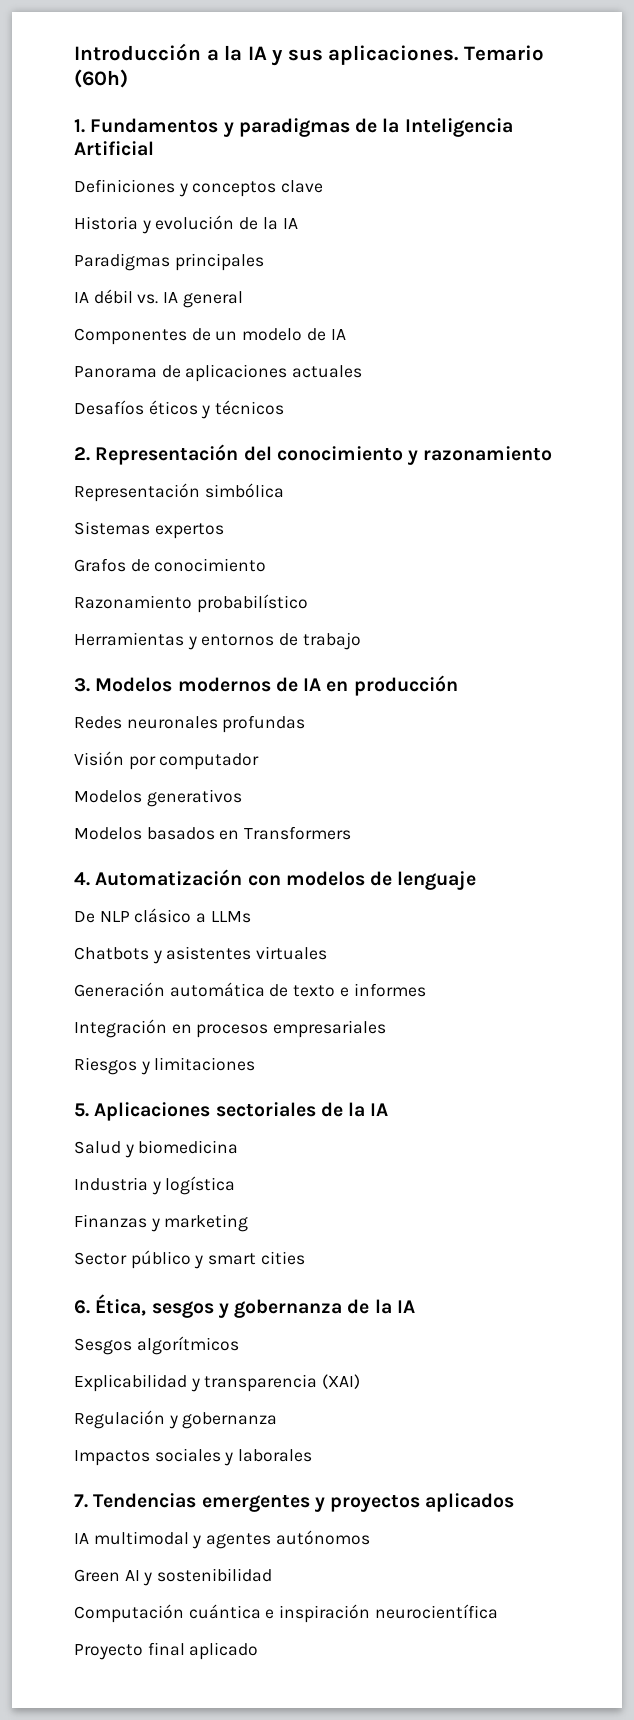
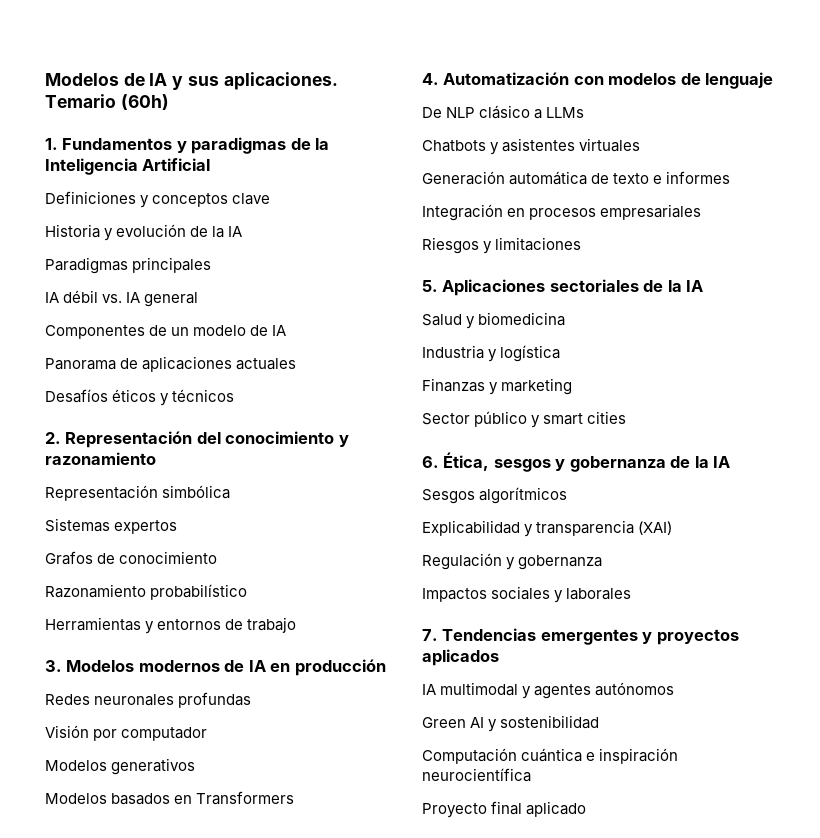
- Introducción a la IA y sus aplicaciones.
+ Modelos de IA y sus aplicaciones.

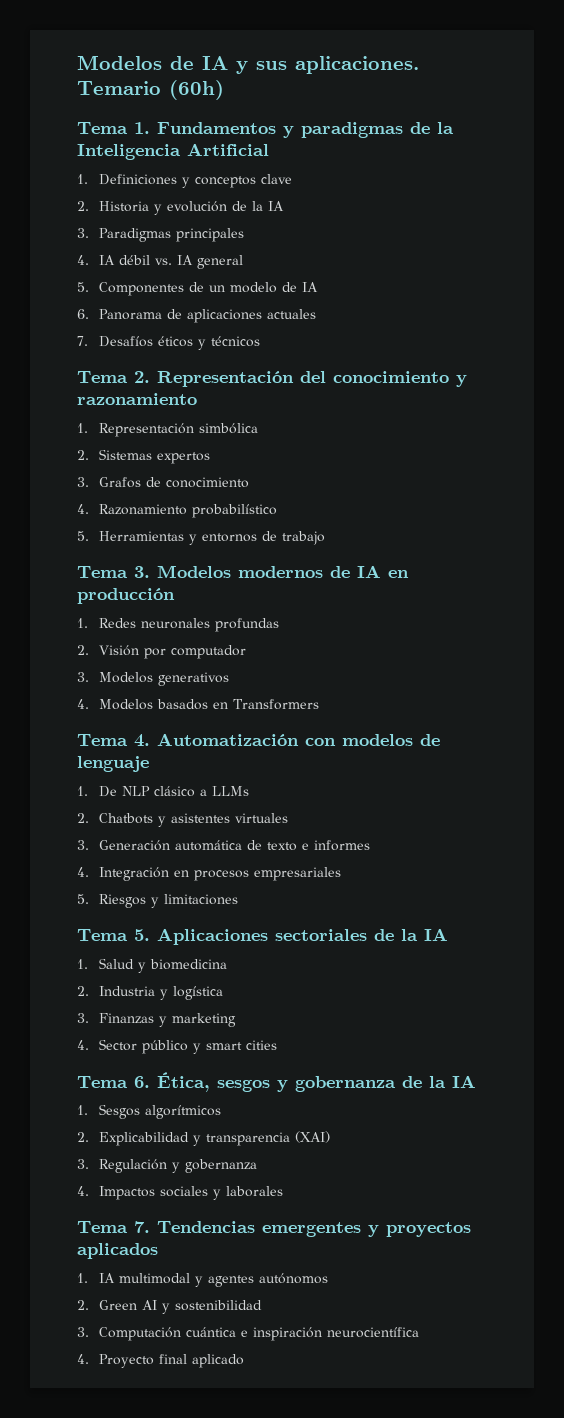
- 1. Fundamentos y paradigmas de la Inteligencia Artificial
+ Tema 1. Fundamentos y paradigmas de la Inteligencia Artificial
- Definiciones y conceptos clave
+ 1. Definiciones y conceptos clave
- Historia y evolución de la IA
+ 2. Historia y evolución de la IA
- Paradigmas principales
+ 3. Paradigmas principales
- IA débil vs. IA general
+ 4. IA débil vs. IA general
- Componentes de un modelo de IA
+ 5. Componentes de un modelo de IA
- Panorama de aplicaciones actuales
+ 6. Panorama de aplicaciones actuales
- Desafíos éticos y técnicos
+ 7. Desafíos éticos y técnicos
- 2. Representación del conocimiento y razonamiento
+ Tema 2. Representación del conocimiento y razonamiento
- Representación simbólica
+ 1. Representación simbólica
- Sistemas expertos
+ 2. Sistemas expertos
- Grafos de conocimiento
+ 3. Grafos de conocimiento
- Razonamiento probabilístico
+ 4. Razonamiento probabilístico
- Herramientas y entornos de trabajo
+ 5. Herramientas y entornos de trabajo
- 3. Modelos modernos de IA en producción
+ Tema 3. Modelos modernos de IA en producción
- Redes neuronales profundas
+ 1. Redes neuronales profundas
- Visión por computador
+ 2. Visión por computador
- Modelos generativos
+ 3. Modelos generativos
- Modelos basados en Transformers
+ 4. Modelos basados en Transformers
- 4. Automatización con modelos de lenguaje
+ Tema 4. Automatización con modelos de lenguaje
- De NLP clásico a LLMs
+ 1. De NLP clásico a LLMs
- Chatbots y asistentes virtuales
+ 2. Chatbots y asistentes virtuales
- Generación automática de texto e informes
+ 3. Generación automática de texto e informes
- Integración en procesos empresariales
+ 4. Integración en procesos empresariales
- Riesgos y limitaciones
+ 5. Riesgos y limitaciones
- 5. Aplicaciones sectoriales de la IA
+ Tema 5. Aplicaciones sectoriales de la IA
- Salud y biomedicina
+ 1. Salud y biomedicina
- Industria y logística
+ 2. Industria y logística
- Finanzas y marketing
+ 3. Finanzas y marketing
- Sector público y smart cities
+ 4. Sector público y smart cities
- 6. Ética, sesgos y gobernanza de la IA
+ Tema 6. Ética, sesgos y gobernanza de la IA
- Sesgos algorítmicos
+ 1. Sesgos algorítmicos
- Explicabilidad y transparencia (XAI)
+ 2. Explicabilidad y transparencia (XAI)
- Regulación y gobernanza
+ 3. Regulación y gobernanza
- Impactos sociales y laborales
+ 4. Impactos sociales y laborales
- 7. Tendencias emergentes y proyectos aplicados
+ Tema 7. Tendencias emergentes y proyectos aplicados
- IA multimodal y agentes autónomos
+ 1. IA multimodal y agentes autónomos
- Green AI y sostenibilidad
+ 2. Green AI y sostenibilidad
- Computación cuántica e inspiración neurocientífica
+ 3. Computación cuántica e inspiración neurocientífica
- Proyecto final aplicado
+ 4. Proyecto final aplicado

